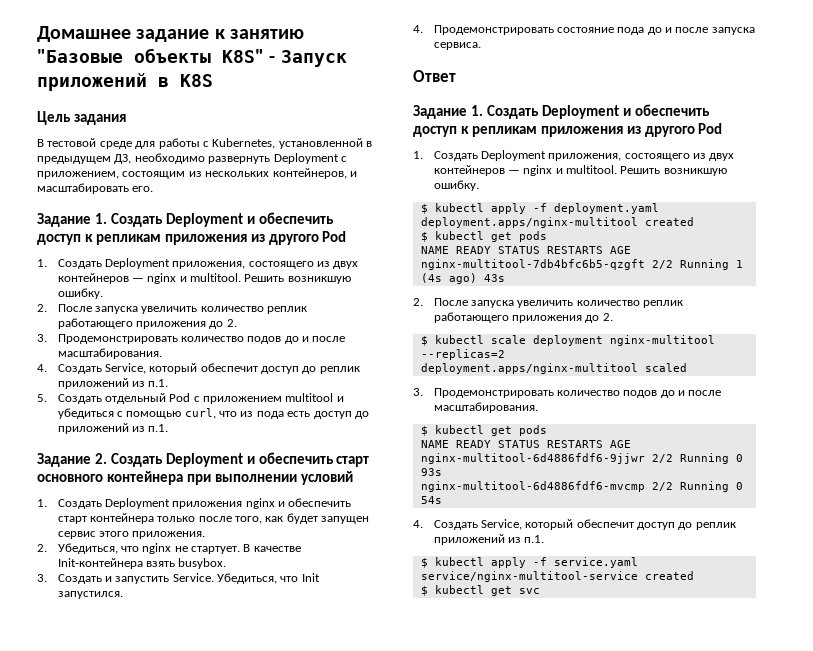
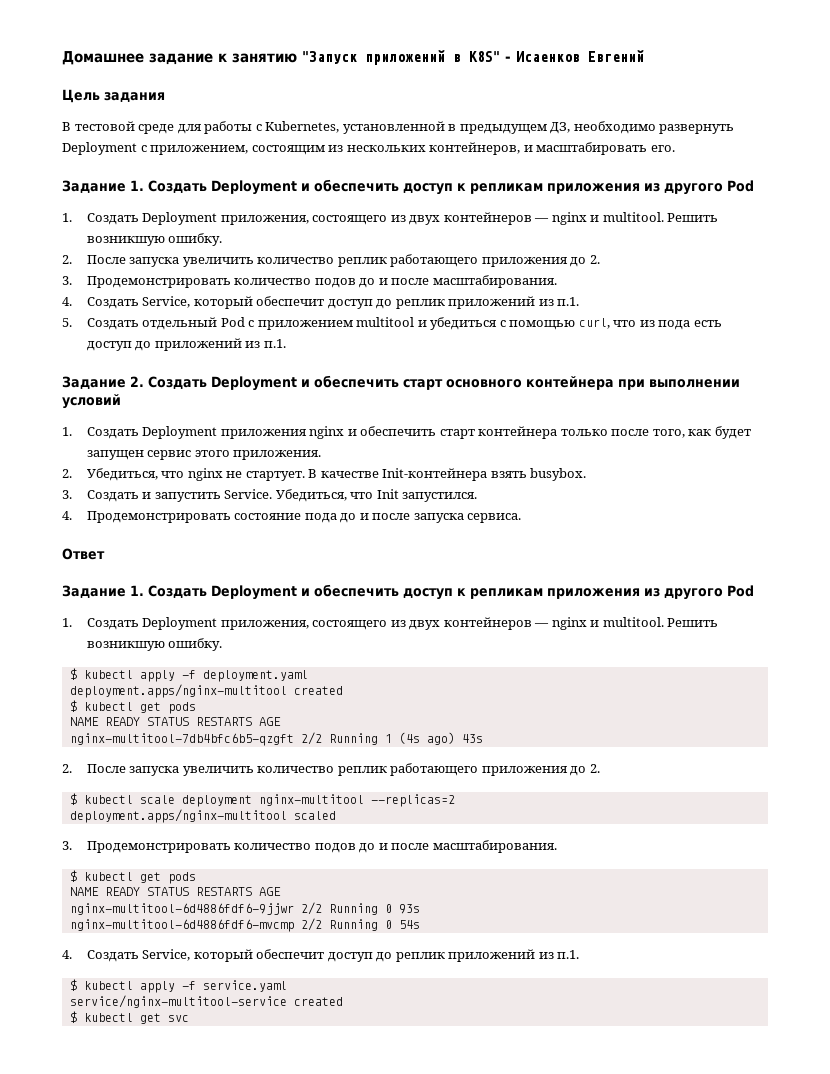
- Домашнее задание к занятию "Базовые объекты K8S" - Запуск приложений в K8S
+ Домашнее задание к занятию "Запуск приложений в K8S" - Исаенков Евгений

